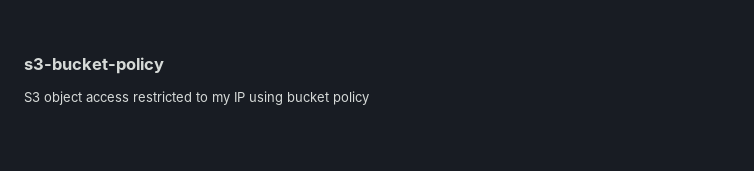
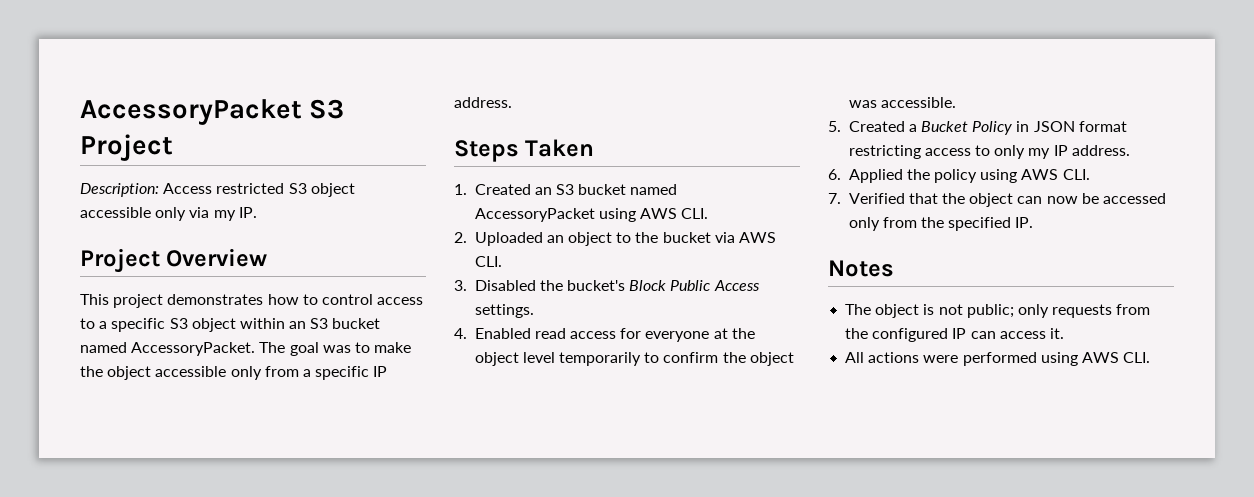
- s3-bucket-policy
- S3 object access restricted to my IP using bucket policy
+ AccessoryPacket S3 Project
+ Description: Access restricted S3 object accessible only via my IP.
+ Project Overview
+ This project demonstrates how to control access to a specific S3 object within an S3 bucket named AccessoryPacket. The goal was to make the object accessible only from a specific IP address.
+ Steps Taken
+ 1. Created an S3 bucket named AccessoryPacket using AWS CLI.
+ 2. Uploaded an object to the bucket via AWS CLI.
+ 3. Disabled the bucket's Block Public Access settings.
+ 4. Enabled read access for everyone at the object level temporarily to confirm the object was accessible.
+ 5. Created a Bucket Policy in JSON format restricting access to only my IP address.
+ 6. Applied the policy using AWS CLI.
+ 7. Verified that the object can now be accessed only from the specified IP.
+ Notes
+ The object is not public; only requests from the configured IP can access it.
+ All actions were performed using AWS CLI.

